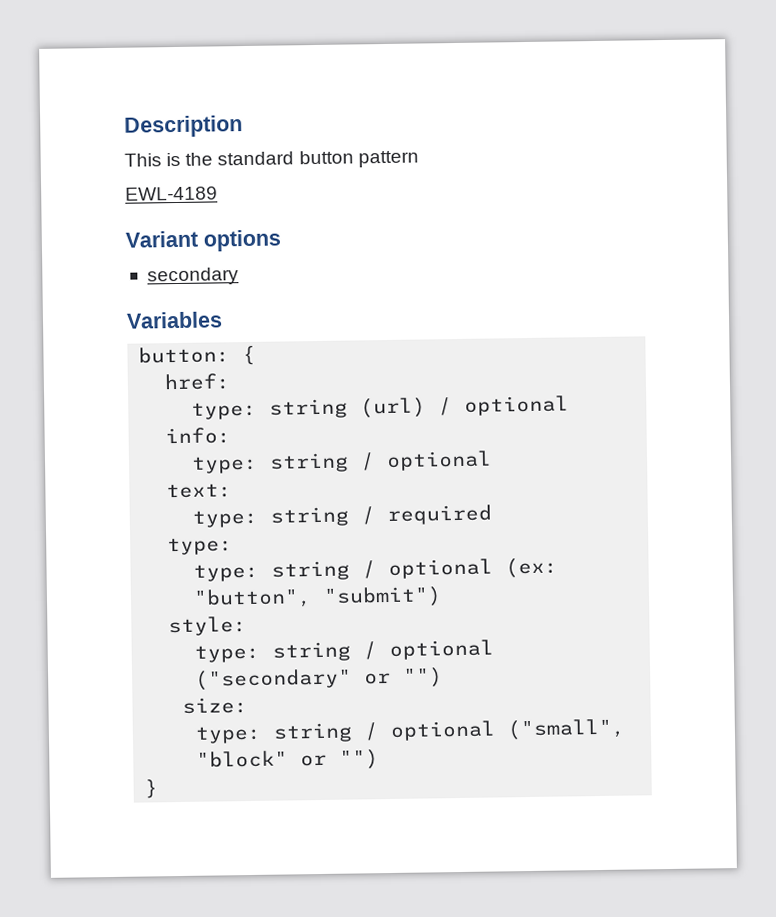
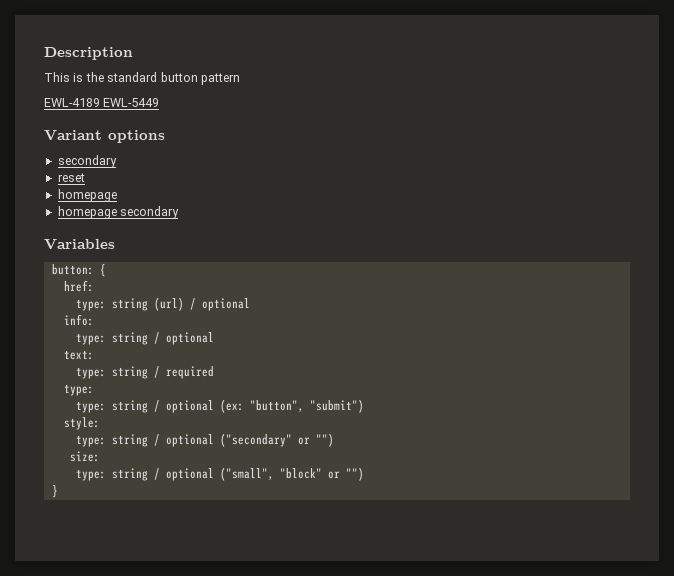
- EWL-4189
+ EWL-4189 EWL-5449
+ reset
+ homepage
+ homepage secondary

